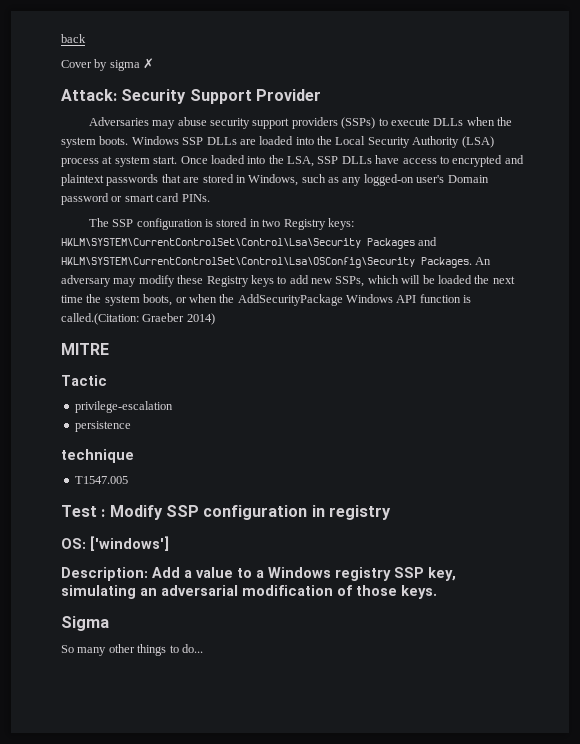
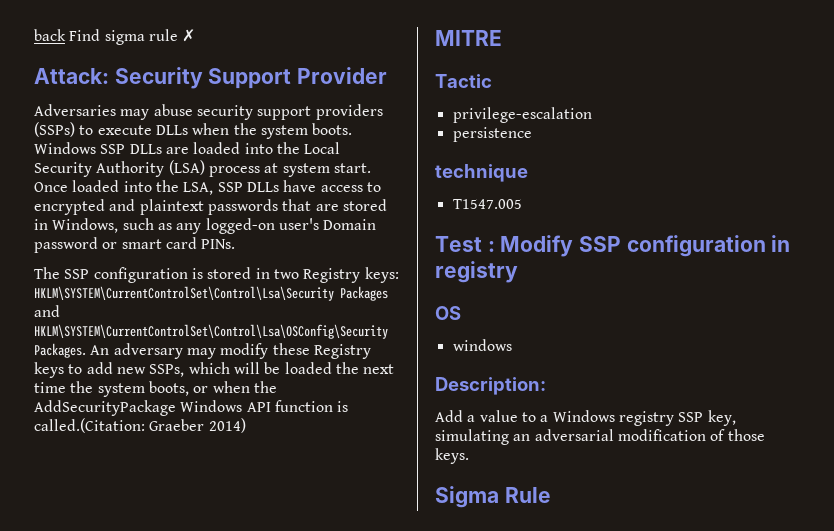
- back
- Cover by sigma ✗
+ back Find sigma rule ✗
- OS: ['windows']
+ OS
+ windows
- Description: Add a value to a Windows registry SSP key, simulating an adversarial modification of those keys.
+ Description:
+ Add a value to a Windows registry SSP key, simulating an adversarial modification of those keys.
- Sigma
- So many other things to do...
+ Sigma Rule

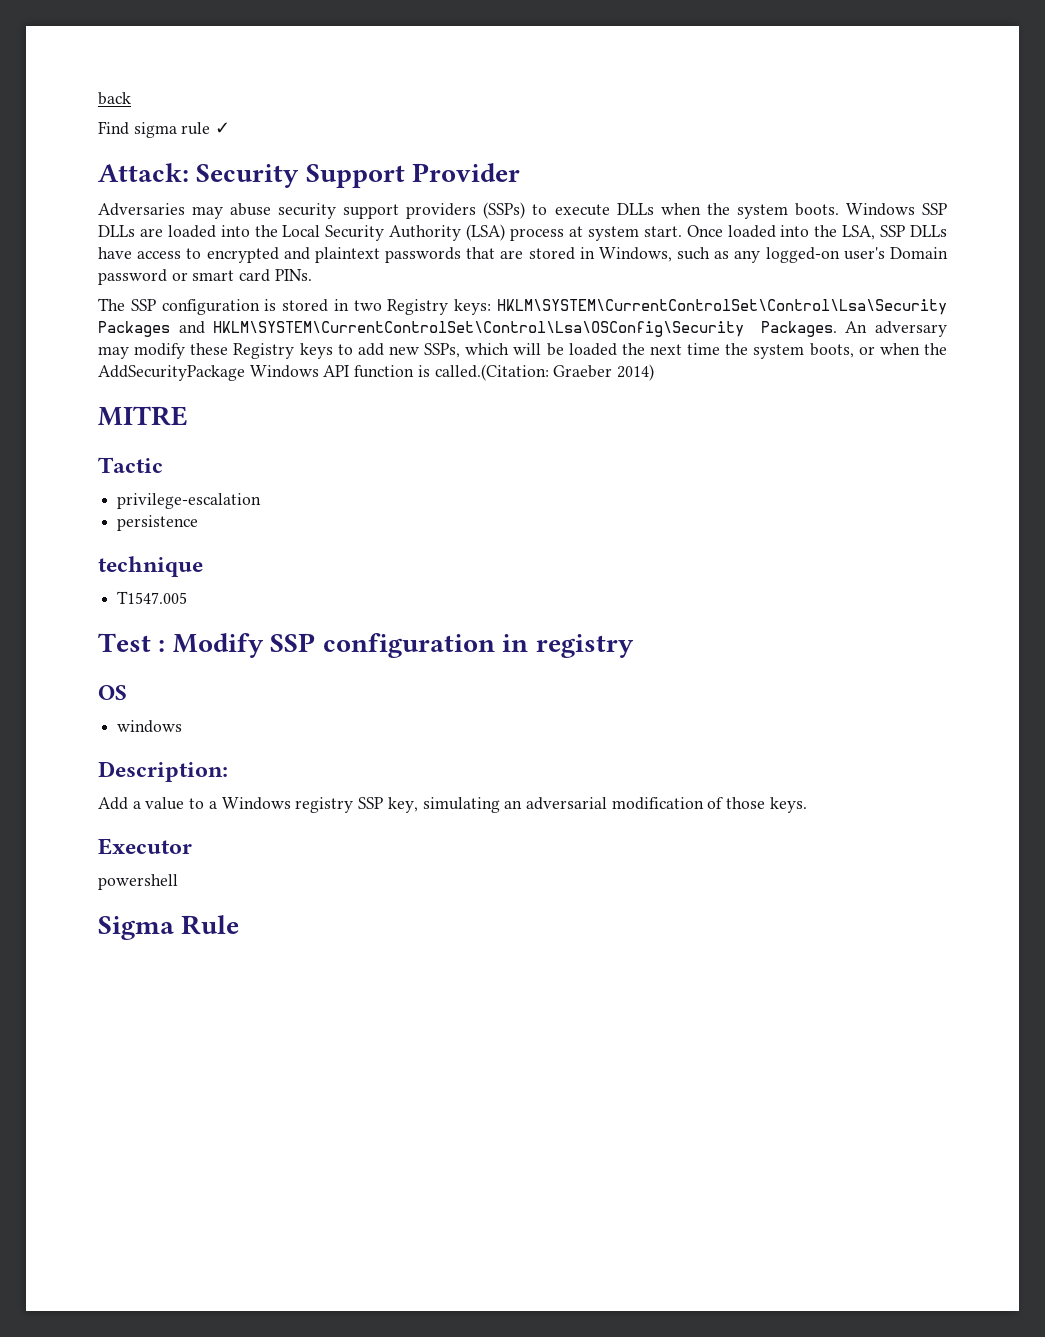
- back Find sigma rule ✗
+ back
+ Find sigma rule ✓
+ Executor
+ powershell

